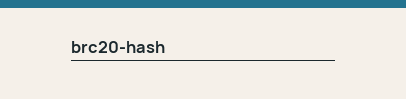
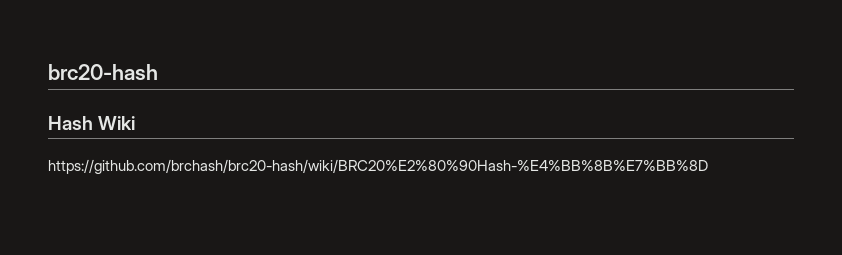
+ Hash Wiki
+ https://github.com/brchash/brc20-hash/wiki/BRC20%E2%80%90Hash-%E4%BB%8B%E7%BB%8D

